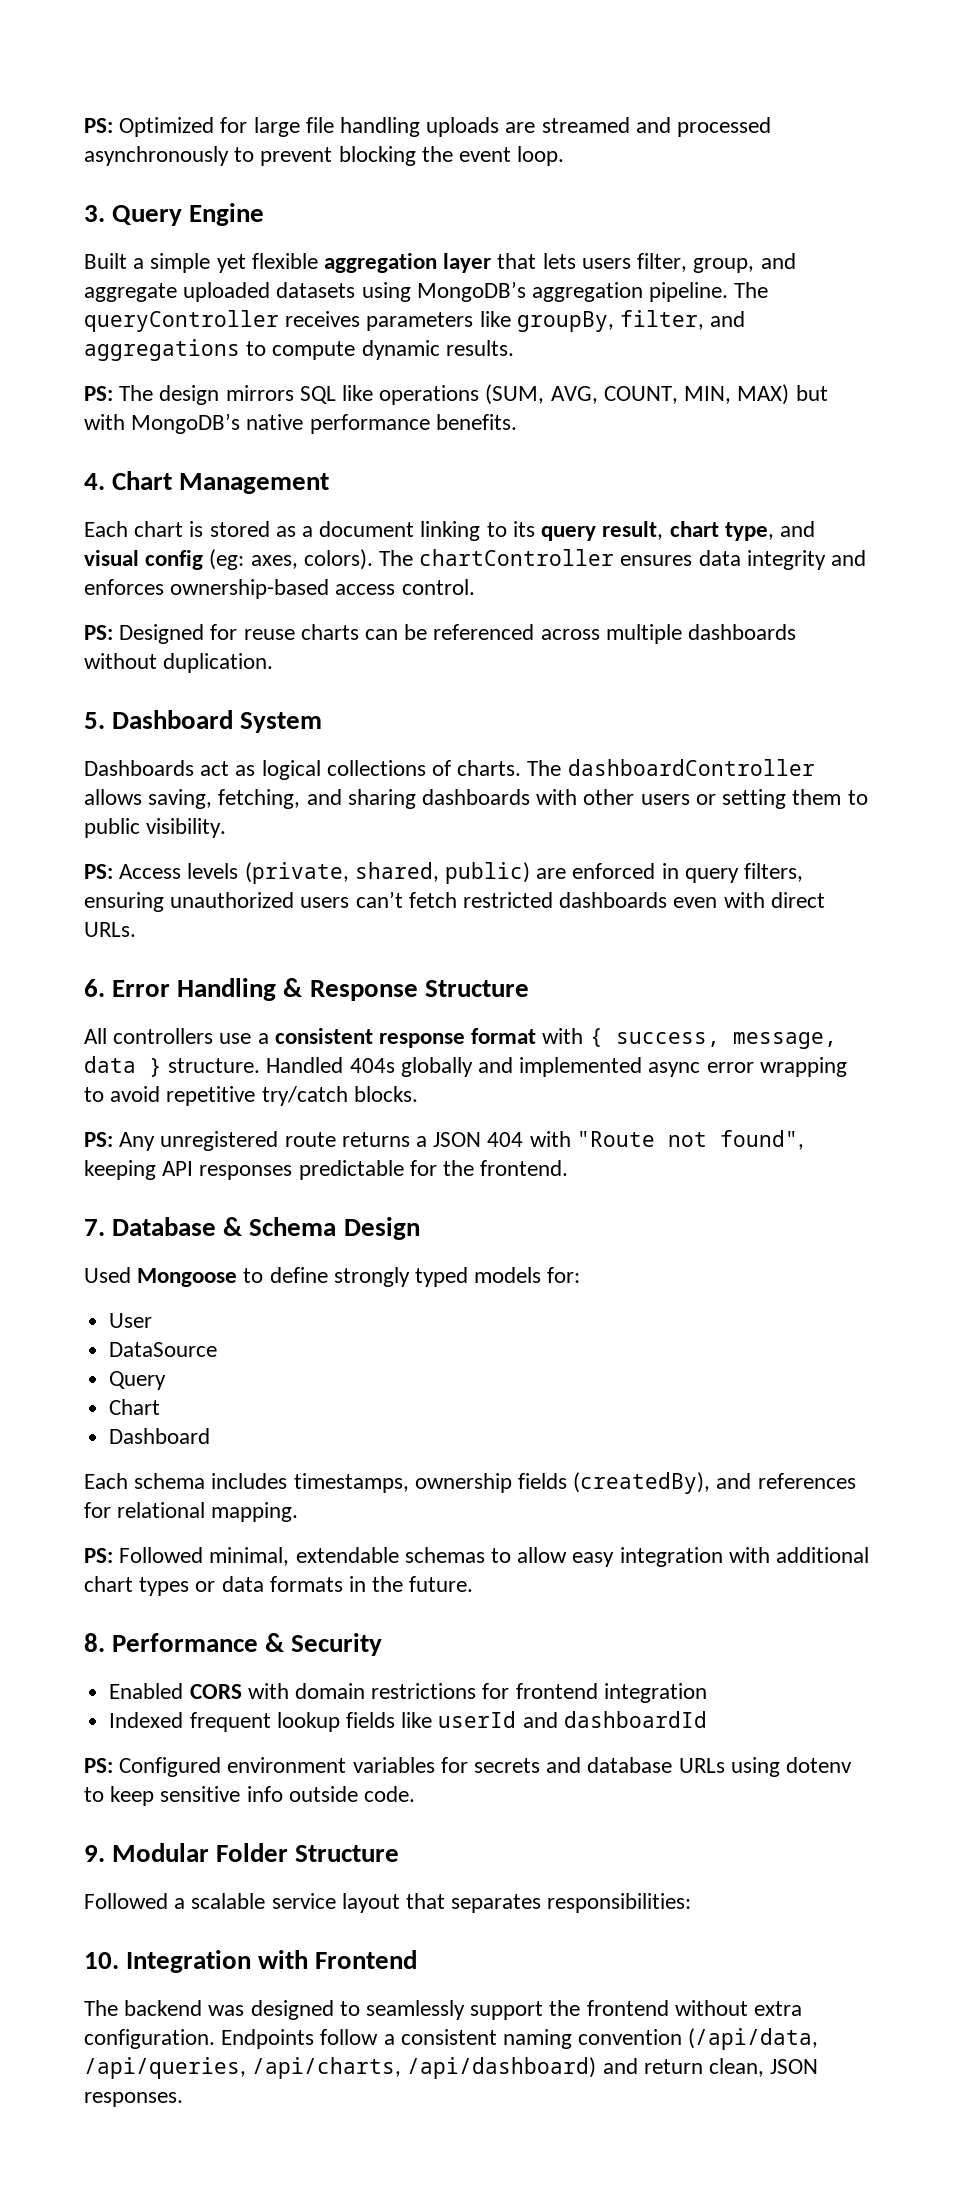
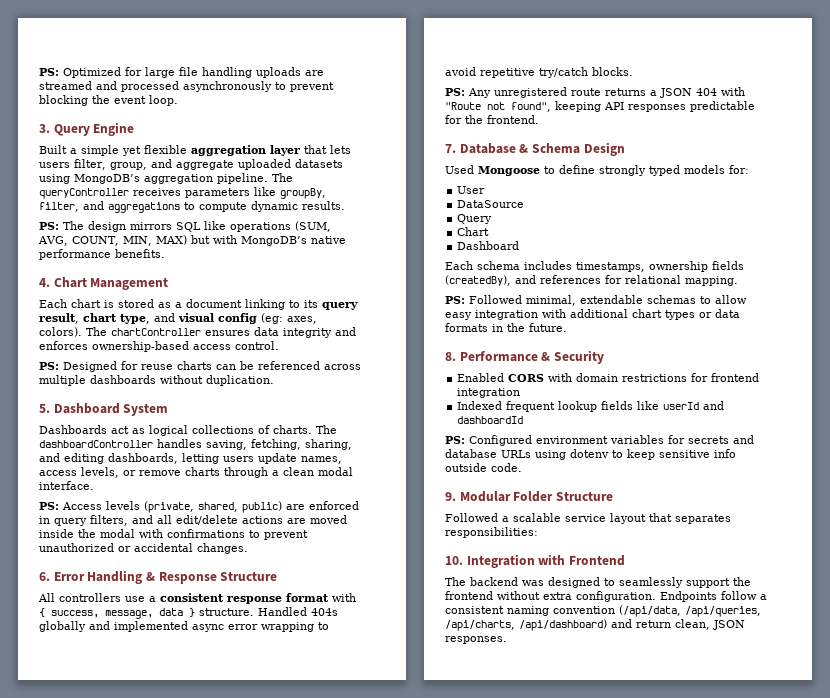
- The dashboardController allows saving, fetching, and sharing dashboards with other users or setting them to public visibility.
+ The dashboardController handles saving, fetching, sharing, and editing dashboards, letting users update names, access levels, or remove charts through a clean modal interface.
- PS: Access levels (private, shared, public) are enforced in query filters, ensuring unauthorized users can’t fetch restricted dashboards even with direct URLs.
+ PS: Access levels (private, shared, public) are enforced in query filters, and all edit/delete actions are moved inside the modal with confirmations to prevent unauthorized or accidental changes.

